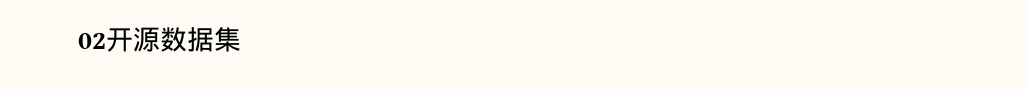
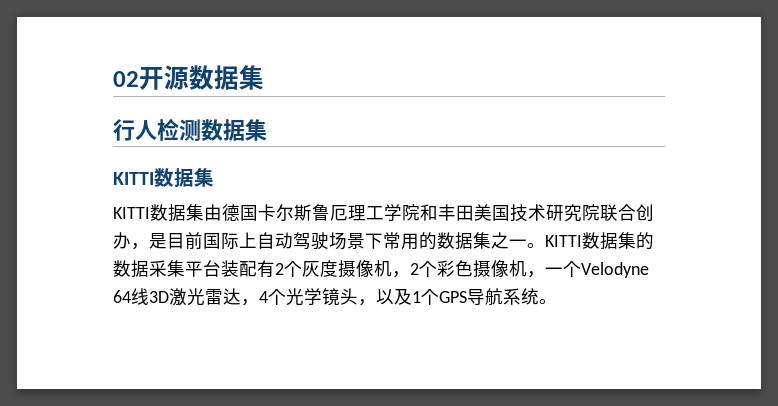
+ 行人检测数据集
+ KITTI数据集
+ KITTI数据集由德国卡尔斯鲁厄理工学院和丰田美国技术研究院联合创办，是目前国际上自动驾驶场景下常用的数据集之一。KITTI数据集的数据采集平台装配有2个灰度摄像机，2个彩色摄像机，一个Velodyne 64线3D激光雷达，4个光学镜头，以及1个GPS导航系统。

